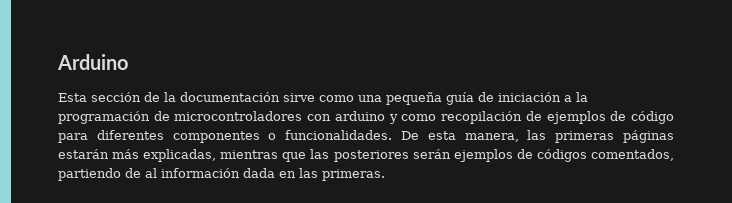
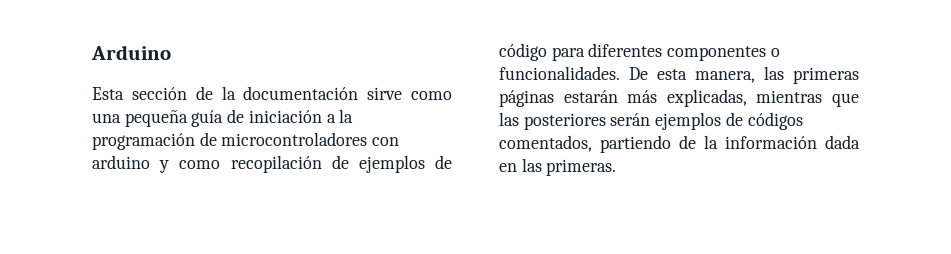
- De esta manera, las primeras páginas estarán más explicadas, mientras que las posteriores serán ejemplos de códigos comentados, partiendo de al información dada en las primeras.
+ De esta manera, las primeras páginas estarán más explicadas, mientras que las posteriores serán ejemplos de códigos comentados, partiendo de la información dada en las primeras.

